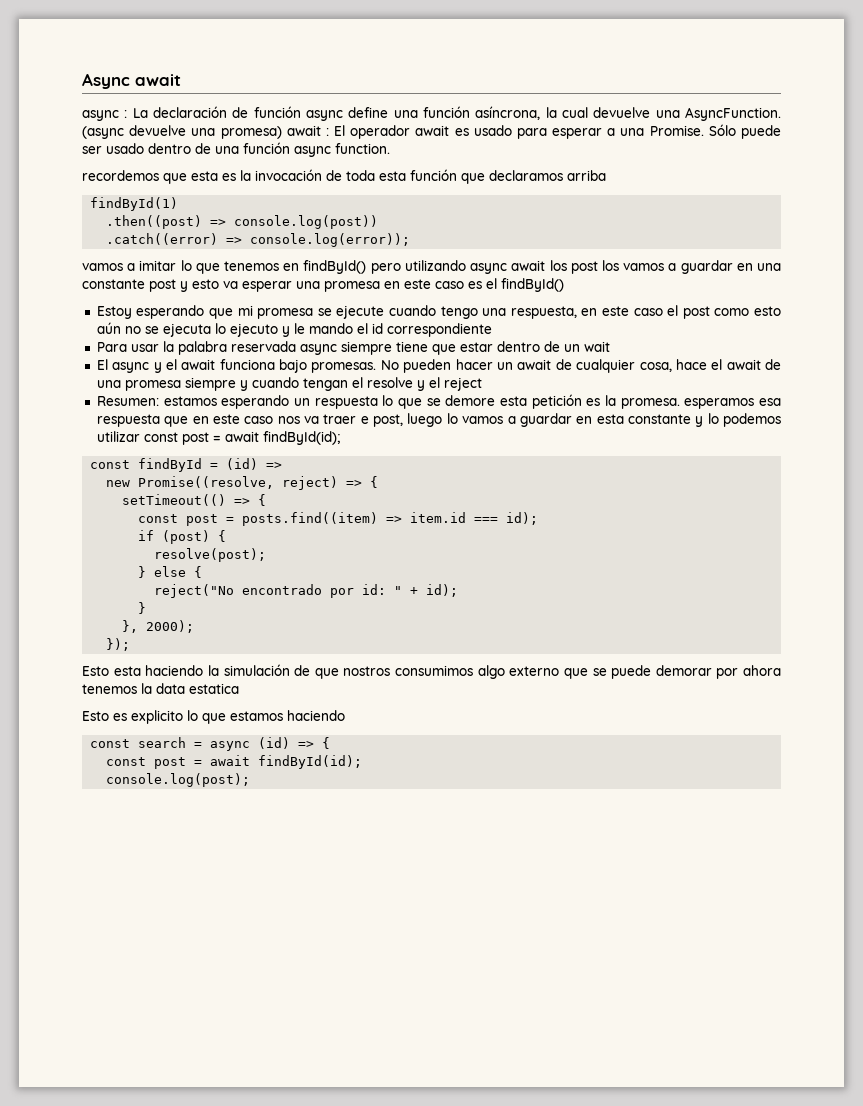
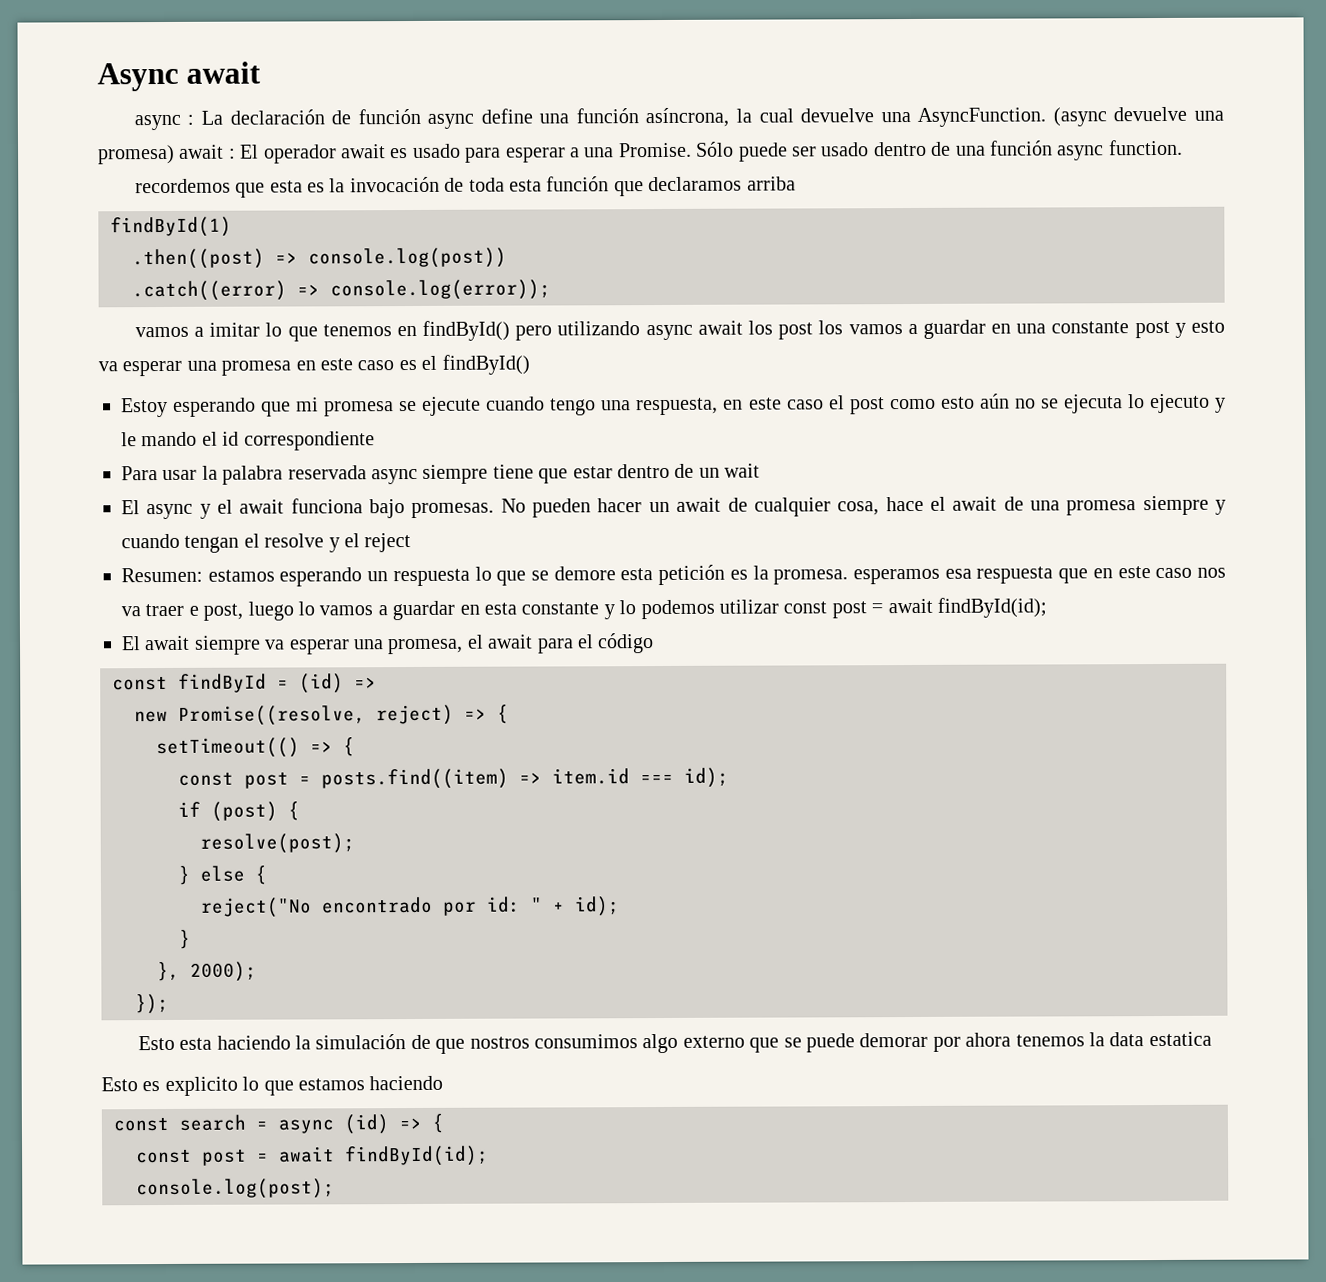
+ El await siempre va esperar una promesa, el await para el código

